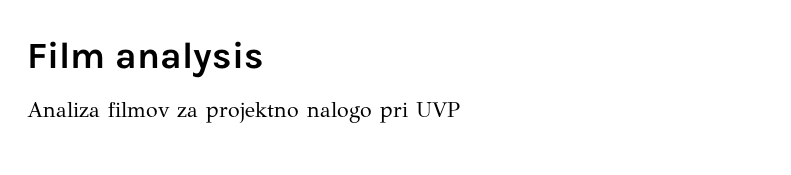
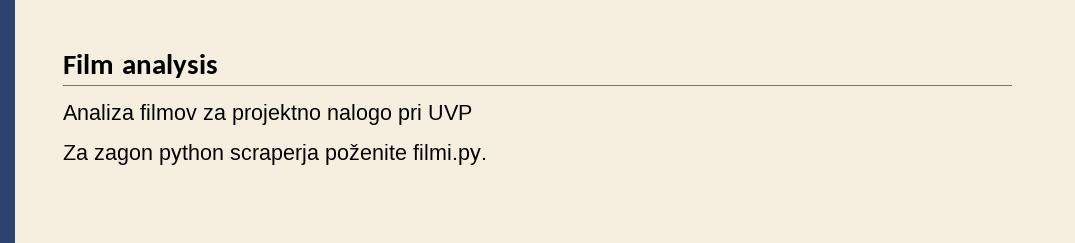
+ Za zagon python scraperja poženite filmi.py.

